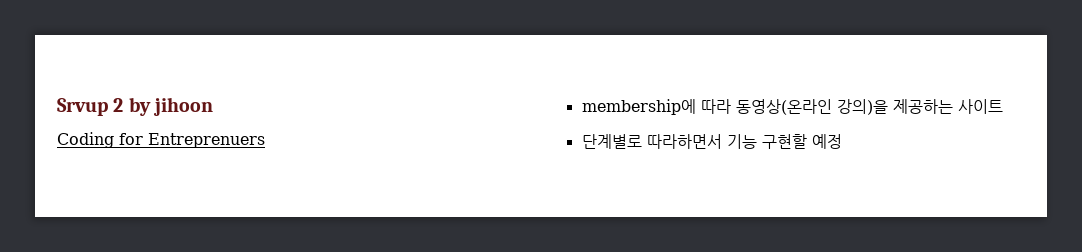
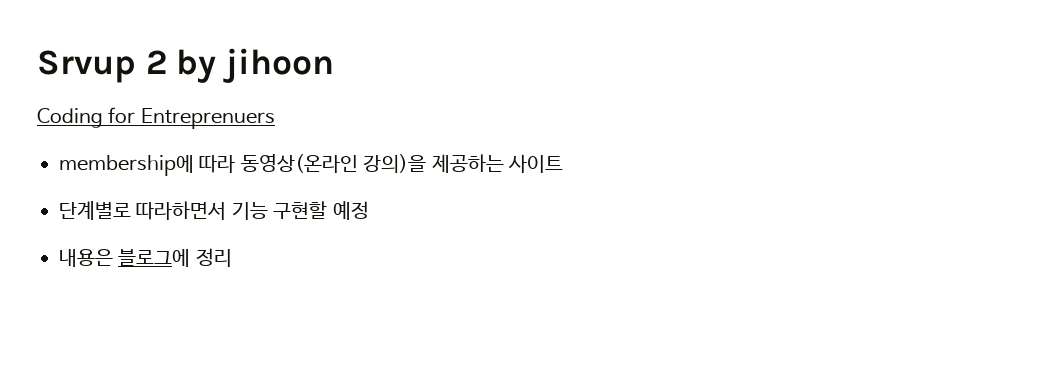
+ 내용은 블로그에 정리

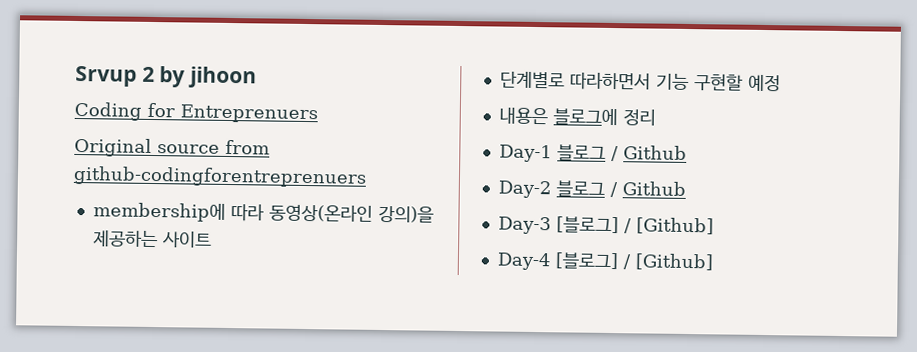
+ Original source from github-codingforentreprenuers
+ Day-1 블로그 / Github
+ Day-2 블로그 / Github
+ Day-3 [블로그] / [Github]
+ Day-4 [블로그] / [Github]

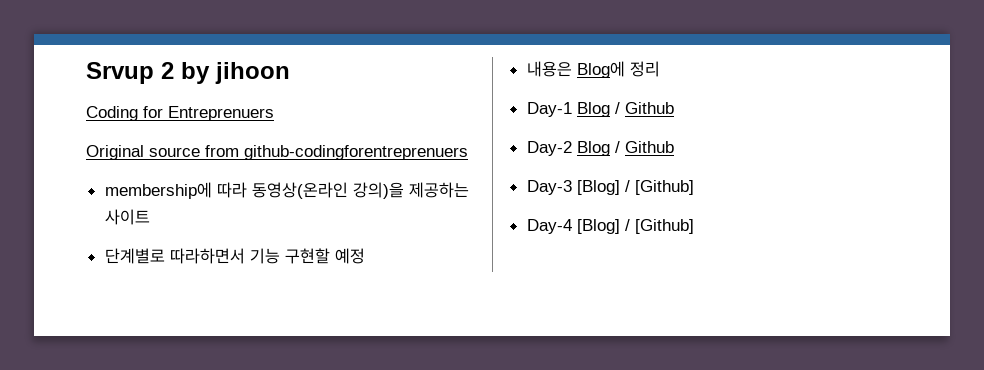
- 내용은 블로그에 정리
+ 내용은 Blog에 정리
- Day-1 블로그 / Github
+ Day-1 Blog / Github
- Day-2 블로그 / Github
+ Day-2 Blog / Github
- Day-3 [블로그] / [Github]
+ Day-3 [Blog] / [Github]
- Day-4 [블로그] / [Github]
+ Day-4 [Blog] / [Github]

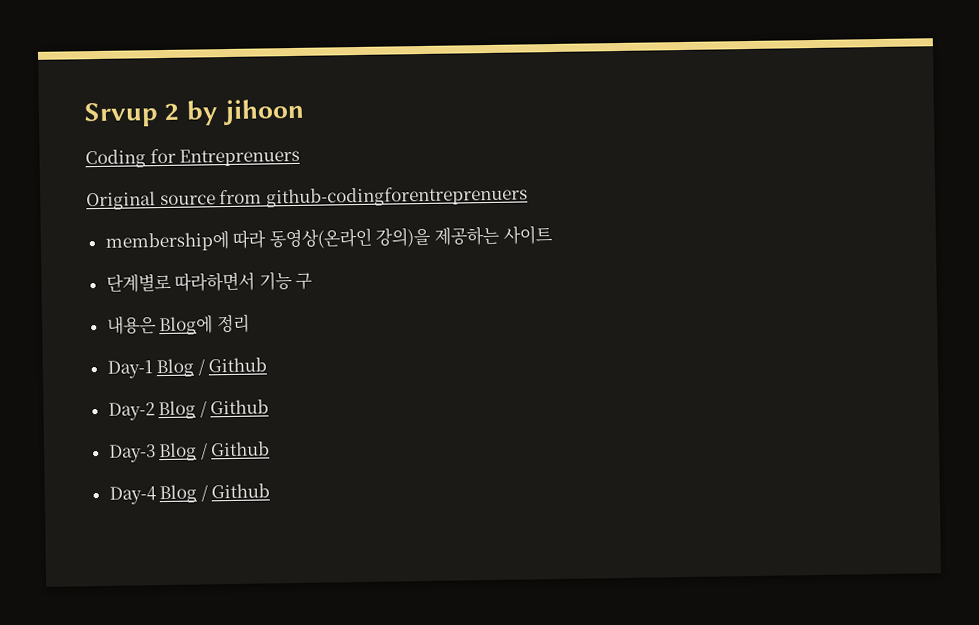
- 단계별로 따라하면서 기능 구현할 예정
+ 단계별로 따라하면서 기능 구
- Day-3 [Blog] / [Github]
- Day-4 [Blog] / [Github]
+ Day-3 Blog / Github
+ Day-4 Blog / Github

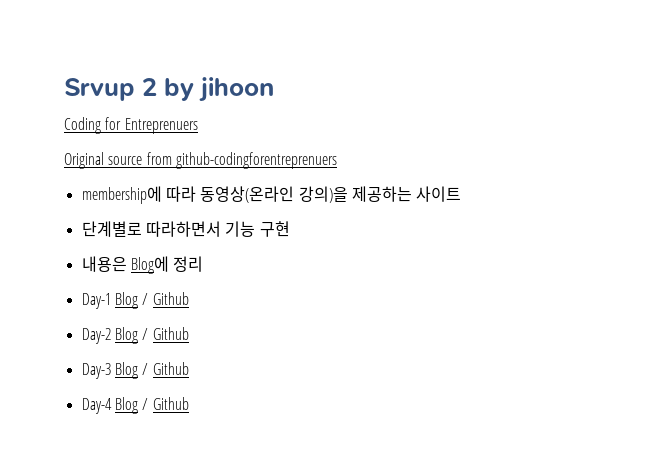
- 단계별로 따라하면서 기능 구
+ 단계별로 따라하면서 기능 구현

